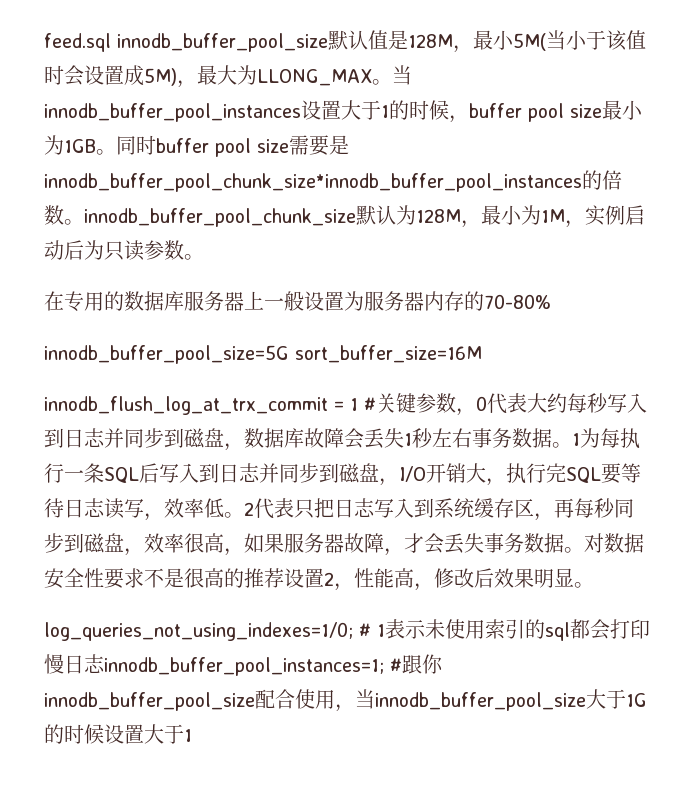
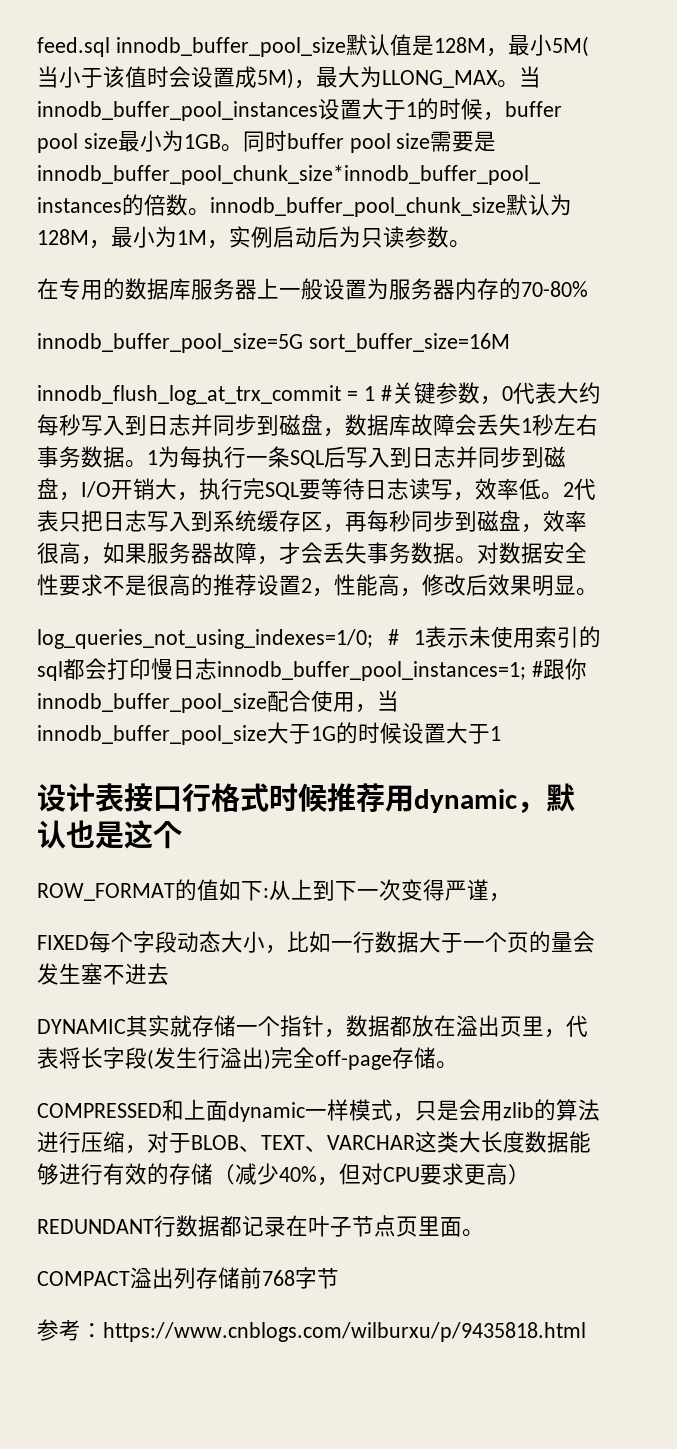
+ 设计表接口行格式时候推荐用dynamic，默认也是这个
+ ROW_FORMAT的值如下:从上到下一次变得严谨，
+ FIXED每个字段动态大小，比如一行数据大于一个页的量会发生塞不进去
+ DYNAMIC其实就存储一个指针，数据都放在溢出页里，代表将长字段(发生行溢出)完全off-page存储。
+ COMPRESSED和上面dynamic一样模式，只是会用zlib的算法进行压缩，对于BLOB、TEXT、VARCHAR这类大长度数据能够进行有效的存储（减少40%，但对CPU要求更高）
+ REDUNDANT行数据都记录在叶子节点页里面。
+ COMPACT溢出列存储前768字节
+ 参考：https://www.cnblogs.com/wilburxu/p/9435818.html

